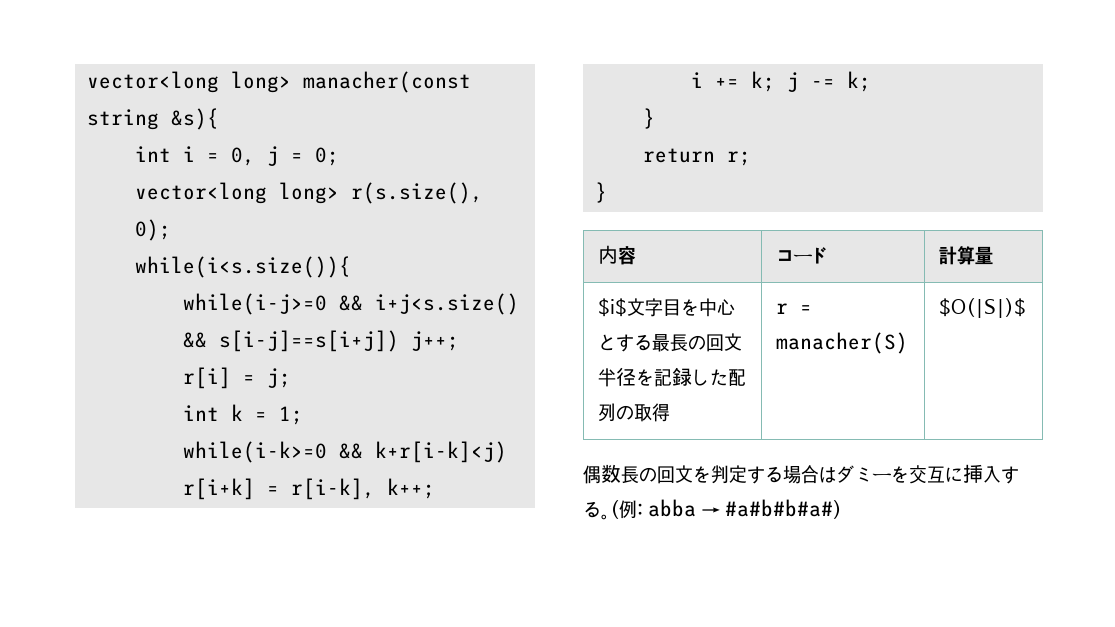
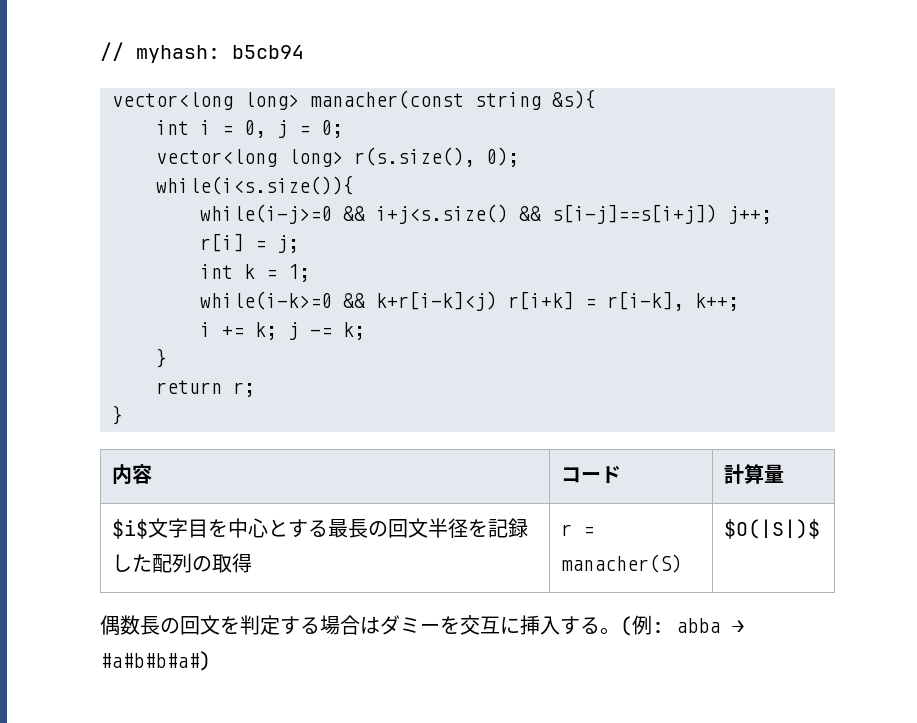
+ // myhash: b5cb94

